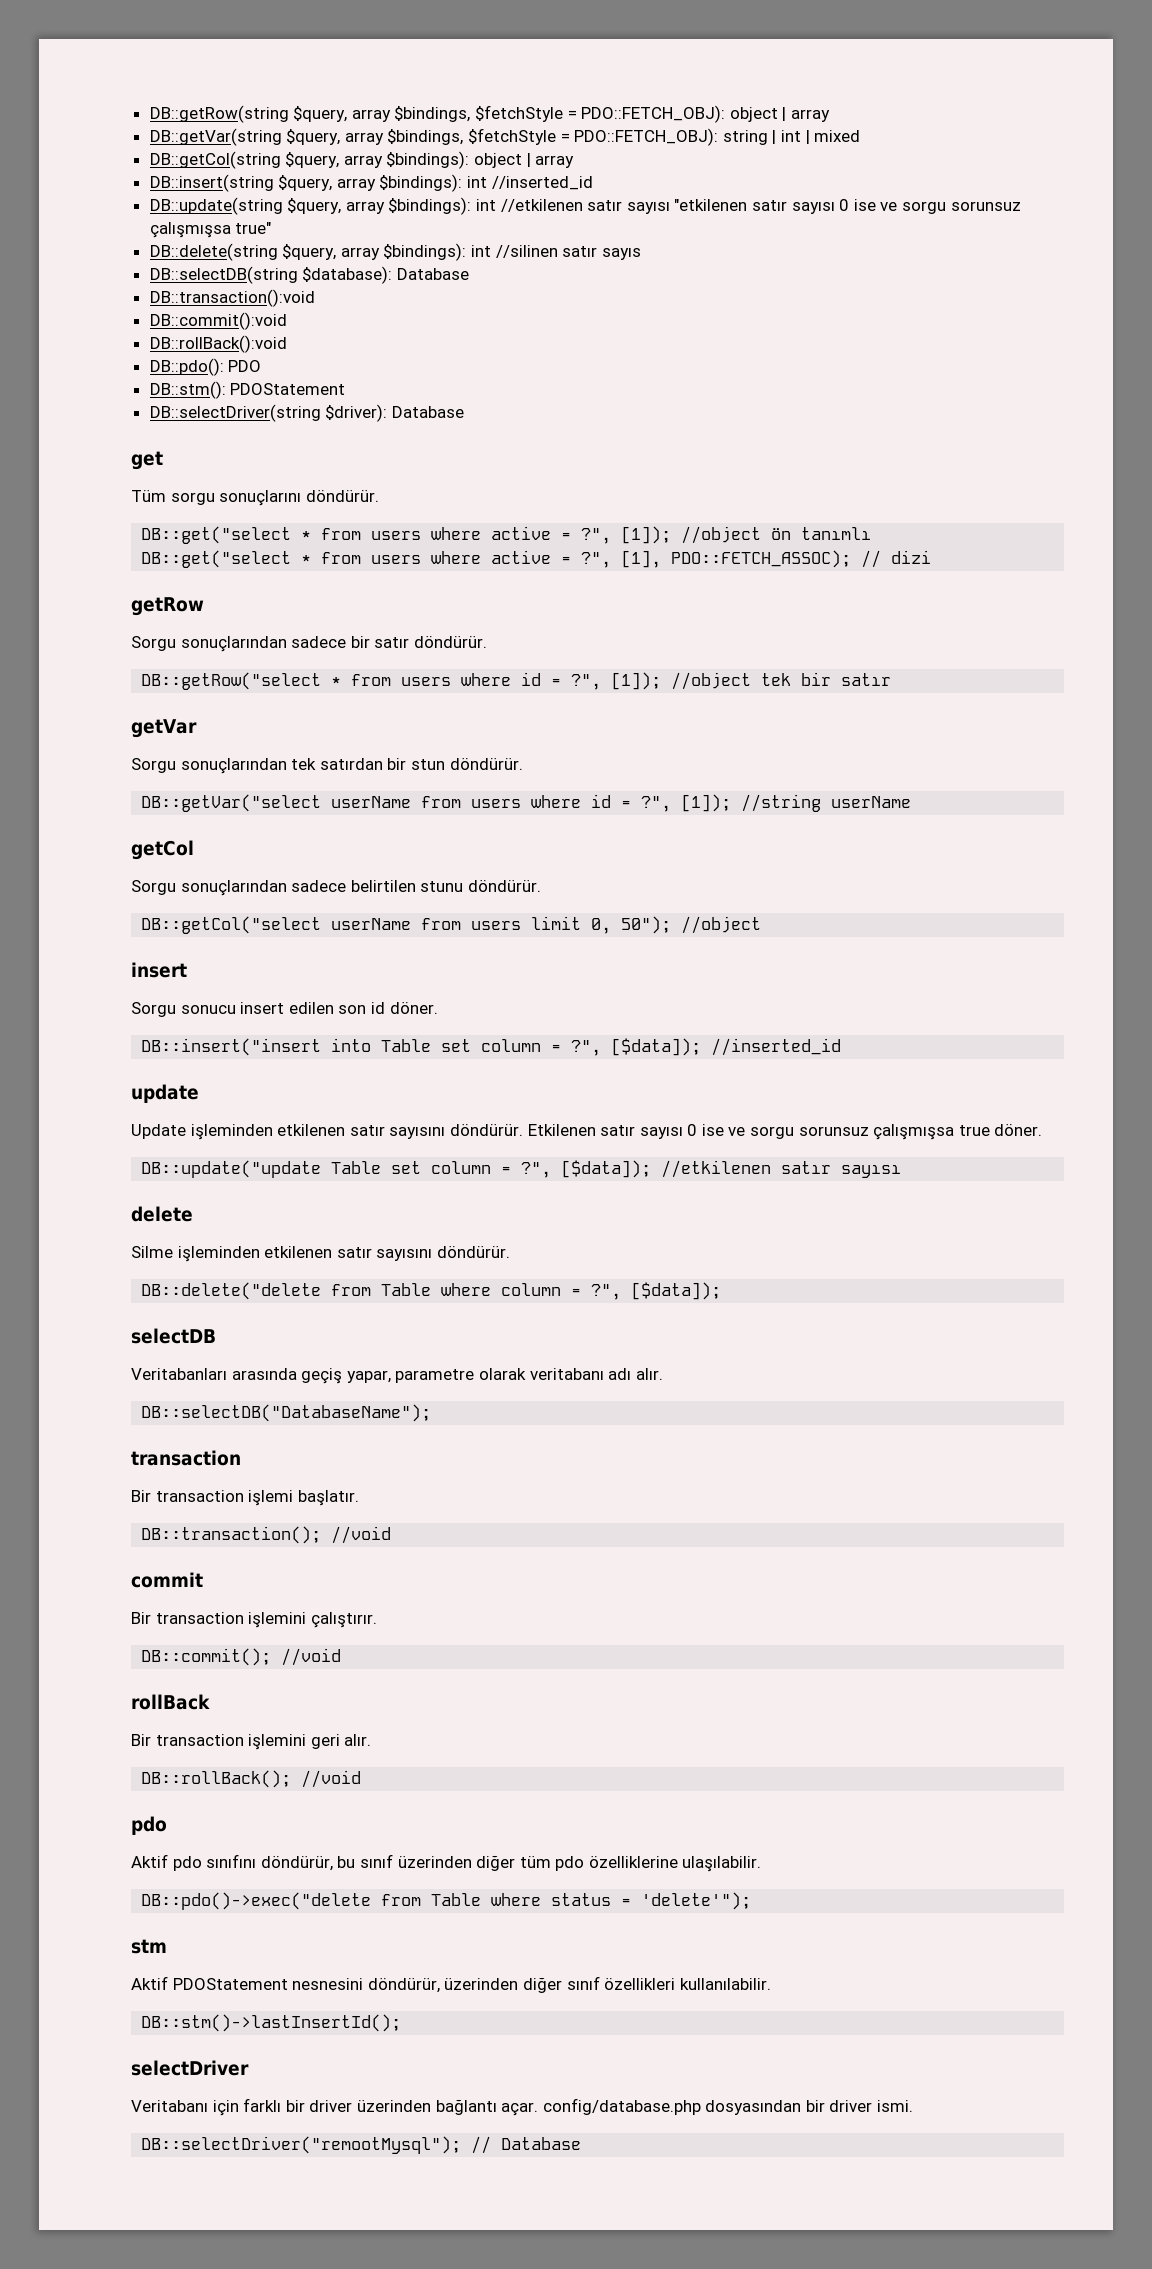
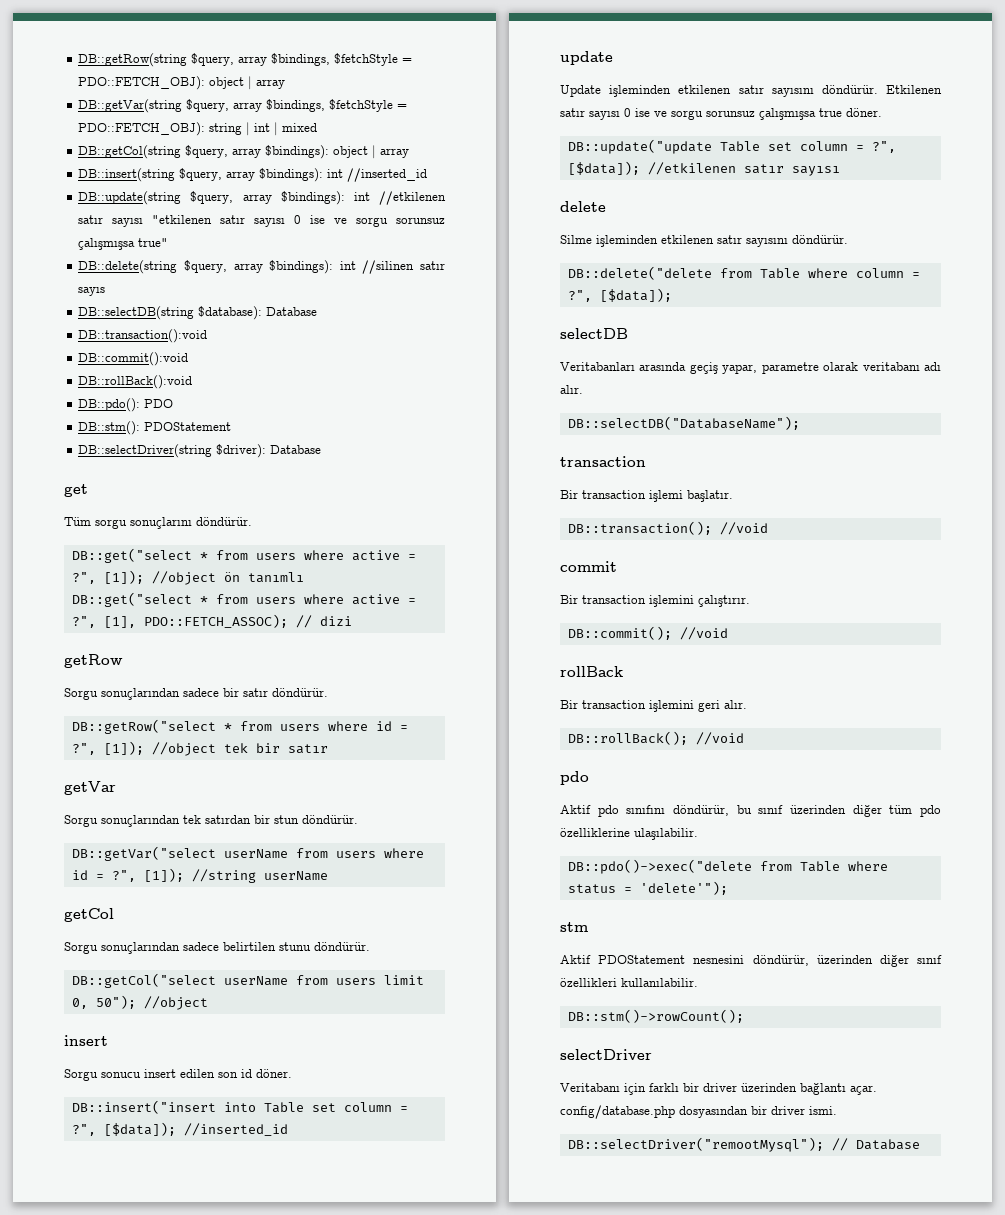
- DB::stm()->lastInsertId();
+ DB::stm()->rowCount();

